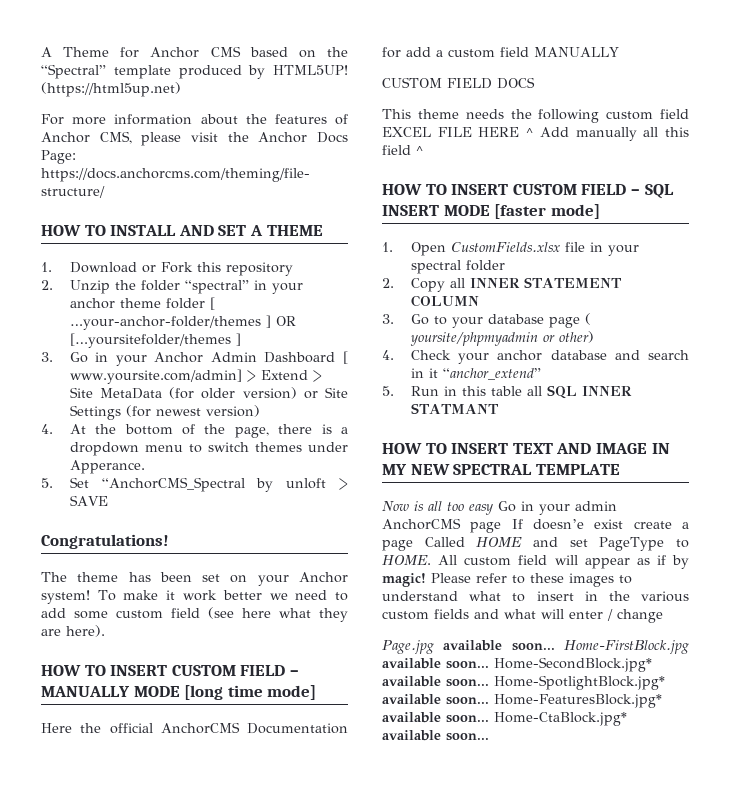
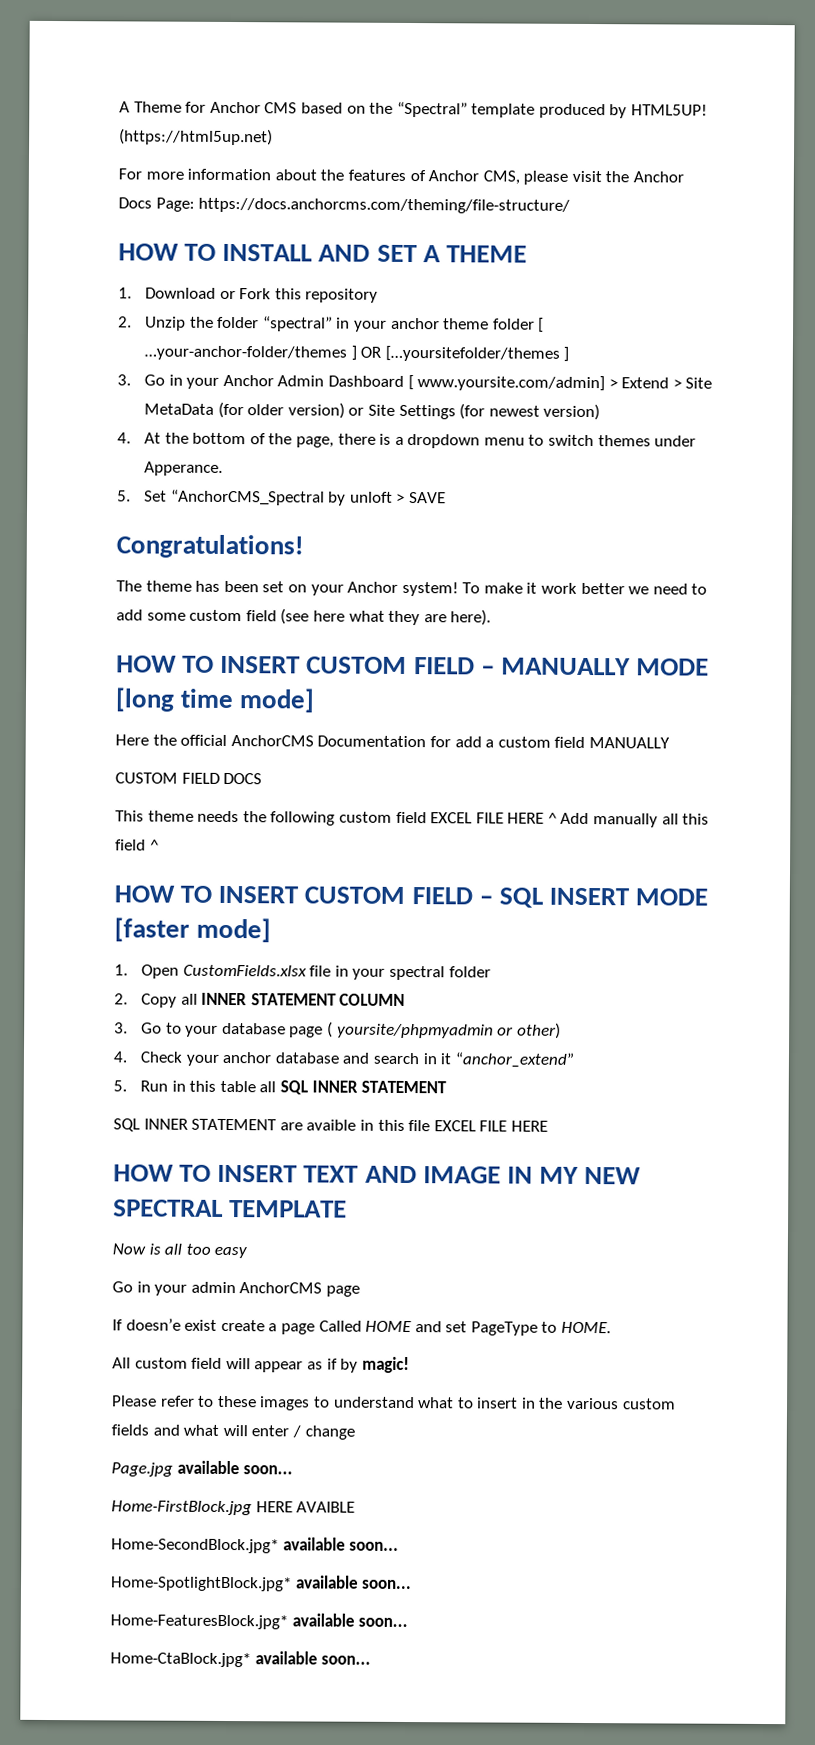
- 5. Run in this table all SQL INNER STATMANT
+ 5. Run in this table all SQL INNER STATEMENT
+ SQL INNER STATEMENT are avaible in this file EXCEL FILE HERE
- Now is all too easy Go in your admin AnchorCMS page If doesn’e exist create a page Called HOME and set PageType to HOME. All custom field will appear as if by magic! Please refer to these images to understand what to insert in the various custom fields and what will enter / change
+ Now is all too easy
+ Go in your admin AnchorCMS page
+ If doesn’e exist create a page Called HOME and set PageType to HOME.
+ All custom field will appear as if by magic!
+ Please refer to these images to understand what to insert in the various custom fields and what will enter / change
- Page.jpg available soon... Home-FirstBlock.jpg available soon... Home-SecondBlock.jpg* available soon... Home-SpotlightBlock.jpg* available soon... Home-FeaturesBlock.jpg* available soon... Home-CtaBlock.jpg* available soon...
+ Page.jpg available soon...
+ Home-FirstBlock.jpg HERE AVAIBLE
+ Home-SecondBlock.jpg* available soon...
+ Home-SpotlightBlock.jpg* available soon...
+ Home-FeaturesBlock.jpg* available soon...
+ Home-CtaBlock.jpg* available soon...

